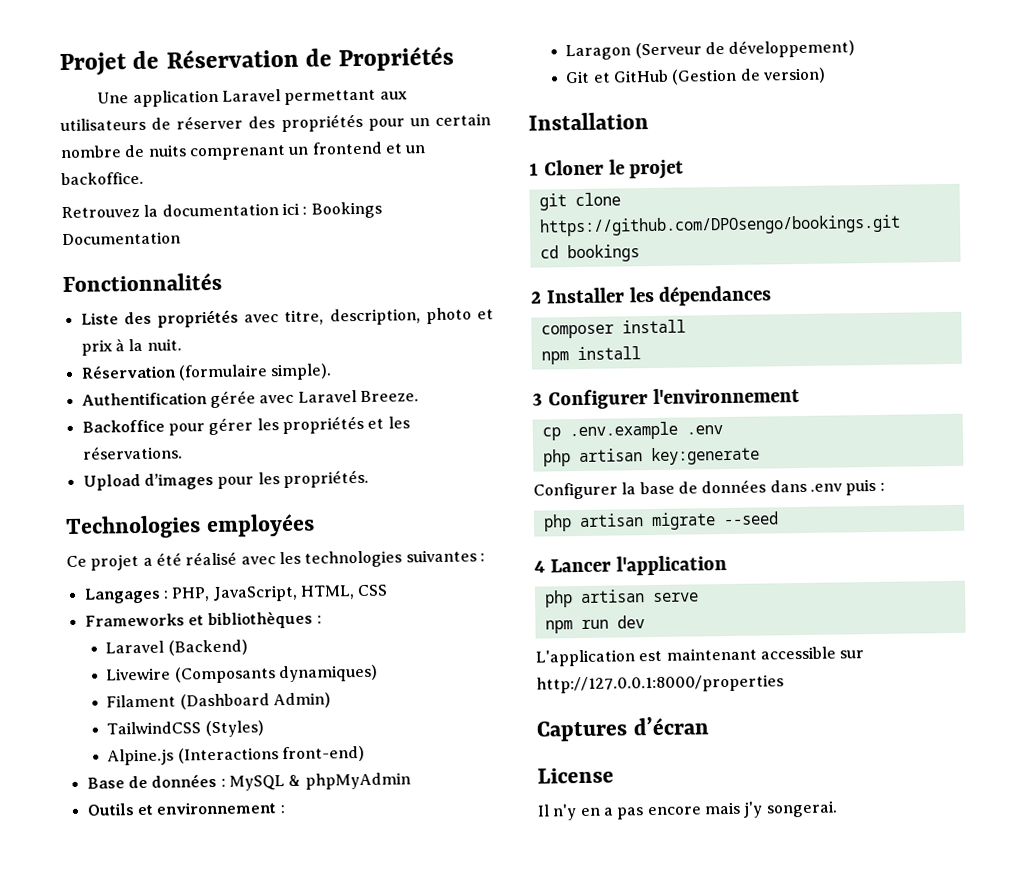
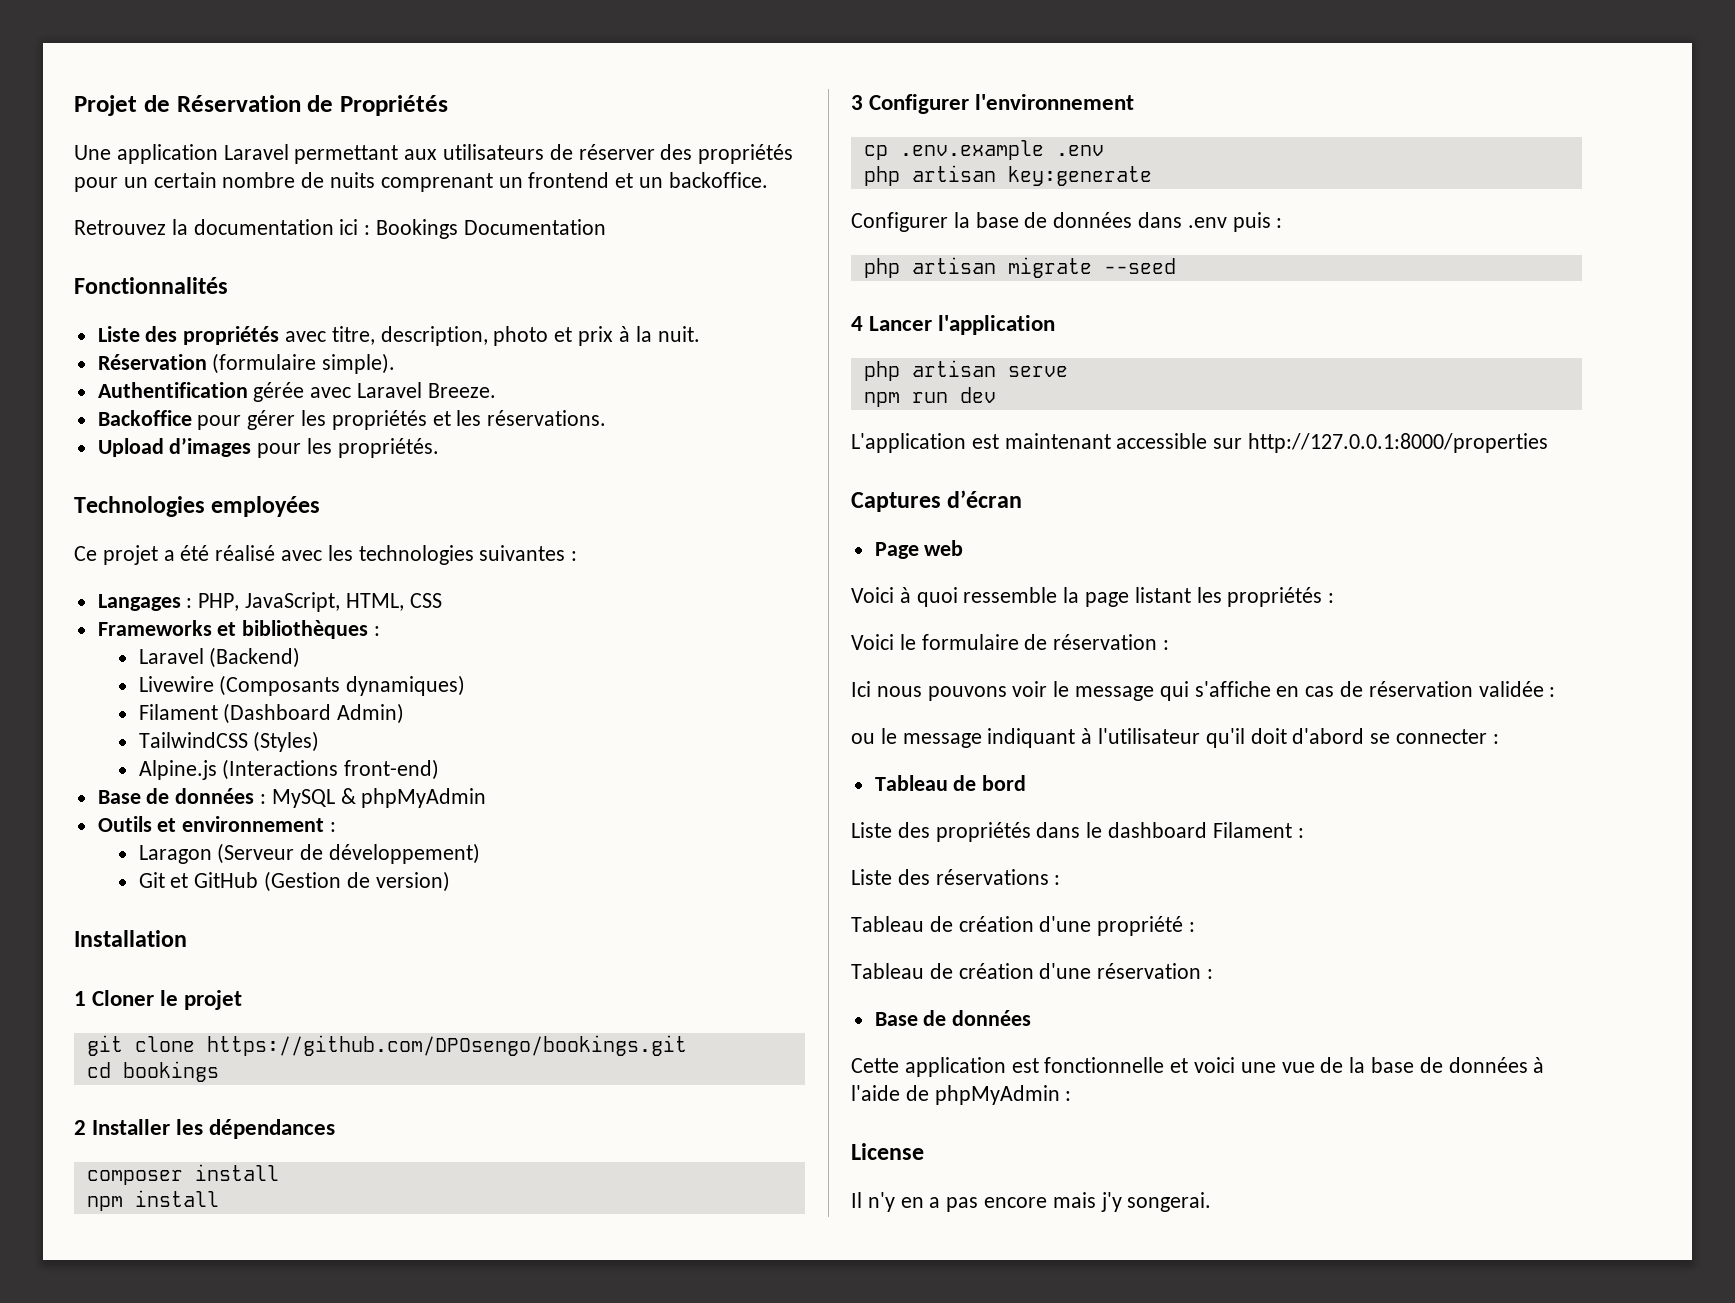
+ Page web
+ Voici à quoi ressemble la page listant les propriétés :
+ Voici le formulaire de réservation :
+ Ici nous pouvons voir le message qui s'affiche en cas de réservation validée :
+ ou le message indiquant à l'utilisateur qu'il doit d'abord se connecter :
+ Tableau de bord
+ Liste des propriétés dans le dashboard Filament :
+ Liste des réservations :
+ Tableau de création d'une propriété :
+ Tableau de création d'une réservation :
+ Base de données
+ Cette application est fonctionnelle et voici une vue de la base de données à l'aide de phpMyAdmin :

